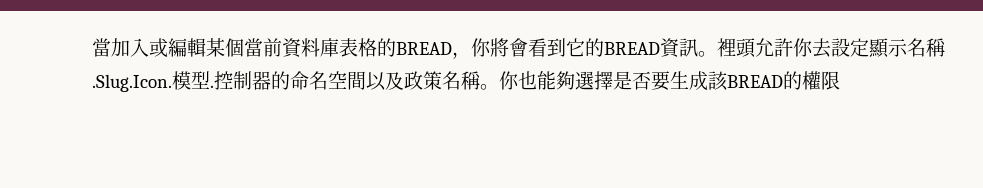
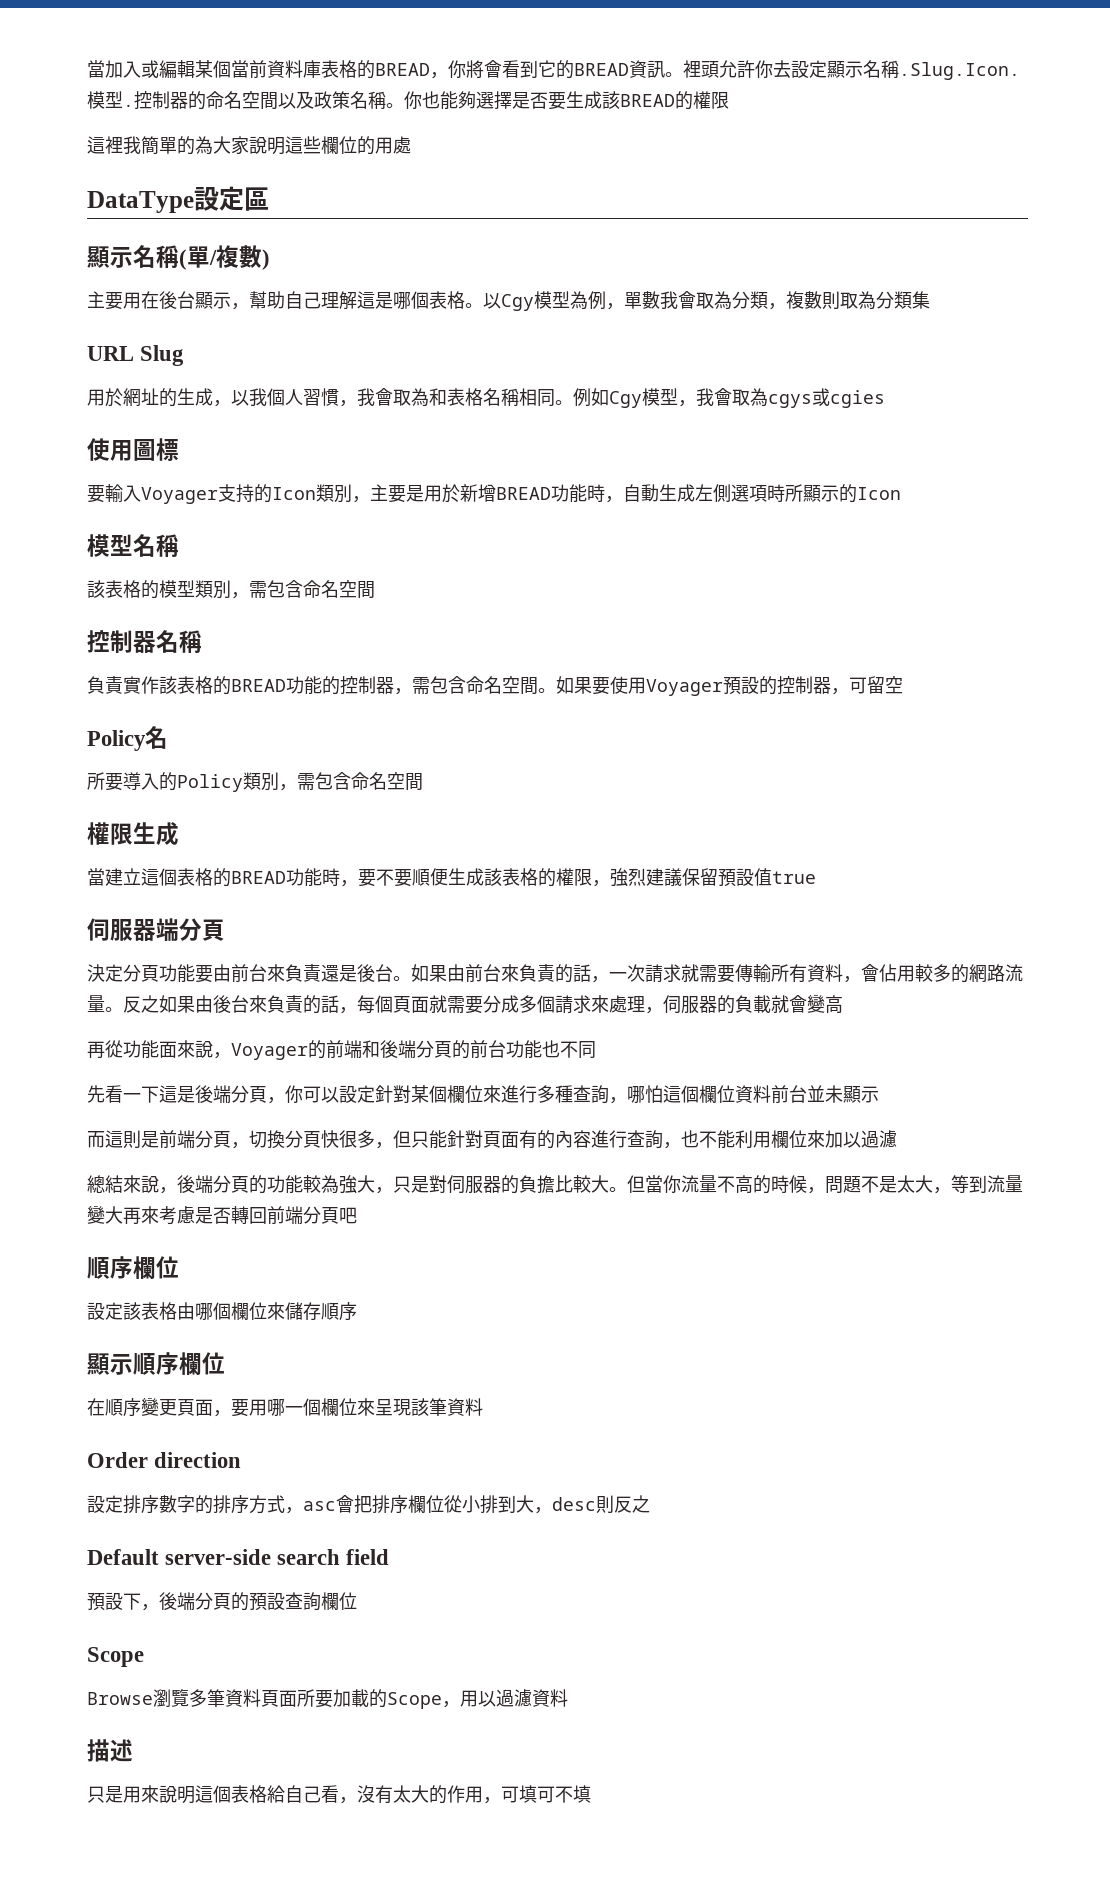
+ 這裡我簡單的為大家說明這些欄位的用處
+ DataType設定區
+ 顯示名稱(單/複數)
+ 主要用在後台顯示，幫助自己理解這是哪個表格。以Cgy模型為例，單數我會取為分類，複數則取為分類集
+ URL Slug
+ 用於網址的生成，以我個人習慣，我會取為和表格名稱相同。例如Cgy模型，我會取為cgys或cgies
+ 使用圖標
+ 要輸入Voyager支持的Icon類別，主要是用於新增BREAD功能時，自動生成左側選項時所顯示的Icon
+ 模型名稱
+ 該表格的模型類別，需包含命名空間
+ 控制器名稱
+ 負責實作該表格的BREAD功能的控制器，需包含命名空間。如果要使用Voyager預設的控制器，可留空
+ Policy名
+ 所要導入的Policy類別，需包含命名空間
+ 權限生成
+ 當建立這個表格的BREAD功能時，要不要順便生成該表格的權限，強烈建議保留預設值true
+ 伺服器端分頁
+ 決定分頁功能要由前台來負責還是後台。如果由前台來負責的話，一次請求就需要傳輸所有資料，會佔用較多的網路流量。反之如果由後台來負責的話，每個頁面就需要分成多個請求來處理，伺服器的負載就會變高
+ 再從功能面來說，Voyager的前端和後端分頁的前台功能也不同
+ 先看一下這是後端分頁，你可以設定針對某個欄位來進行多種查詢，哪怕這個欄位資料前台並未顯示
+ 而這則是前端分頁，切換分頁快很多，但只能針對頁面有的內容進行查詢，也不能利用欄位來加以過濾
+ 總結來說，後端分頁的功能較為強大，只是對伺服器的負擔比較大。但當你流量不高的時候，問題不是太大，等到流量變大再來考慮是否轉回前端分頁吧
+ 順序欄位
+ 設定該表格由哪個欄位來儲存順序
+ 顯示順序欄位
+ 在順序變更頁面，要用哪一個欄位來呈現該筆資料
+ Order direction
+ 設定排序數字的排序方式，asc會把排序欄位從小排到大，desc則反之
+ Default server-side search field
+ 預設下，後端分頁的預設查詢欄位
+ Scope
+ Browse瀏覽多筆資料頁面所要加載的Scope，用以過濾資料
+ 描述
+ 只是用來說明這個表格給自己看，沒有太大的作用，可填可不填

